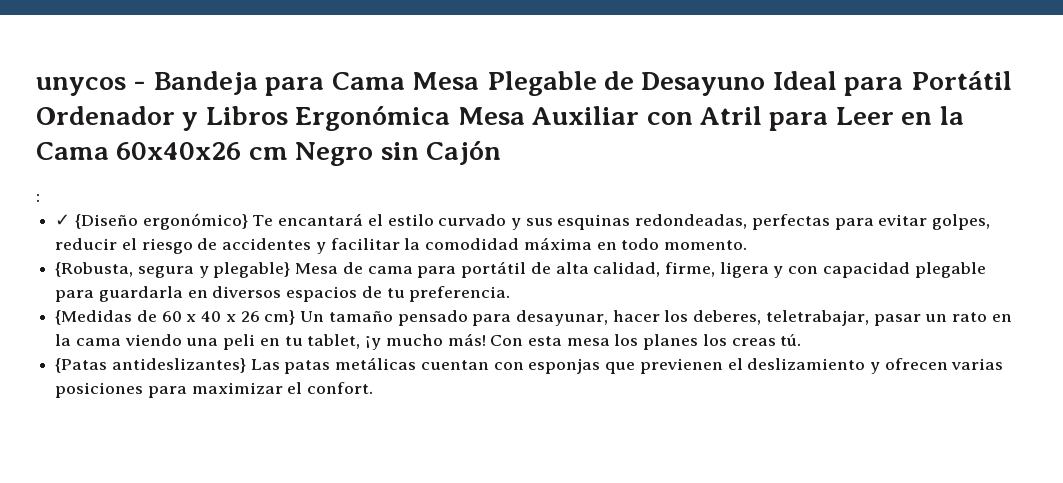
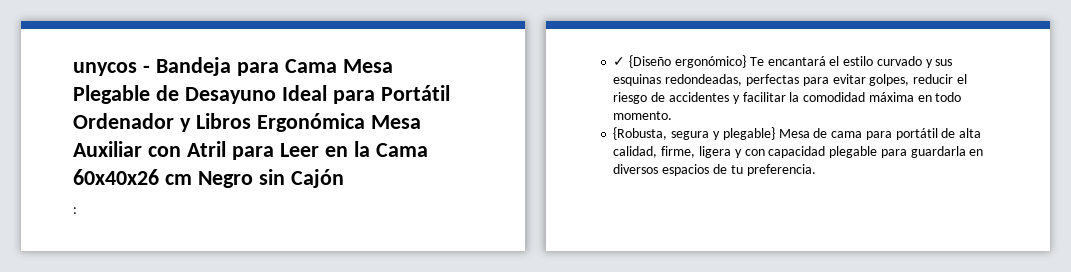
- {Medidas de 60 x 40 x 26 cm} Un tamaño pensado para desayunar, hacer los deberes, teletrabajar, pasar un rato en la cama viendo una peli en tu tablet, ¡y mucho más! Con esta mesa los planes los creas tú.
- {Patas antideslizantes} Las patas metálicas cuentan con esponjas que previenen el deslizamiento y ofrecen varias posiciones para maximizar el confort.

